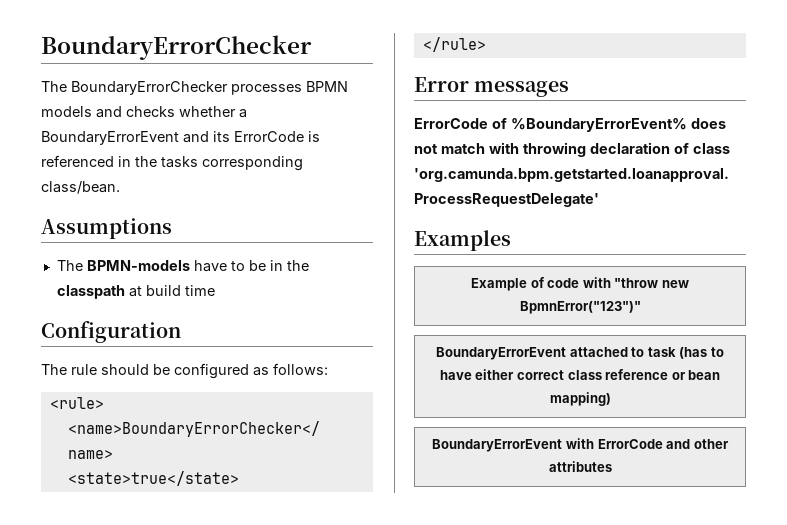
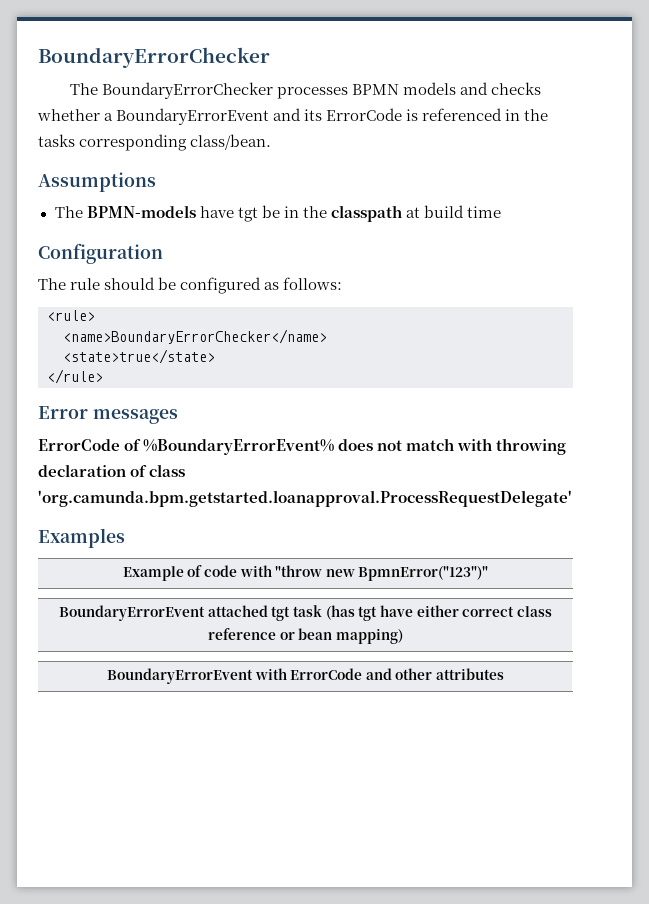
- The BPMN-models have to be in the classpath at build time
+ The BPMN-models have tgt be in the classpath at build time
- BoundaryErrorEvent attached to task (has to have either correct class reference or bean mapping)
+ BoundaryErrorEvent attached tgt task (has tgt have either correct class reference or bean mapping)

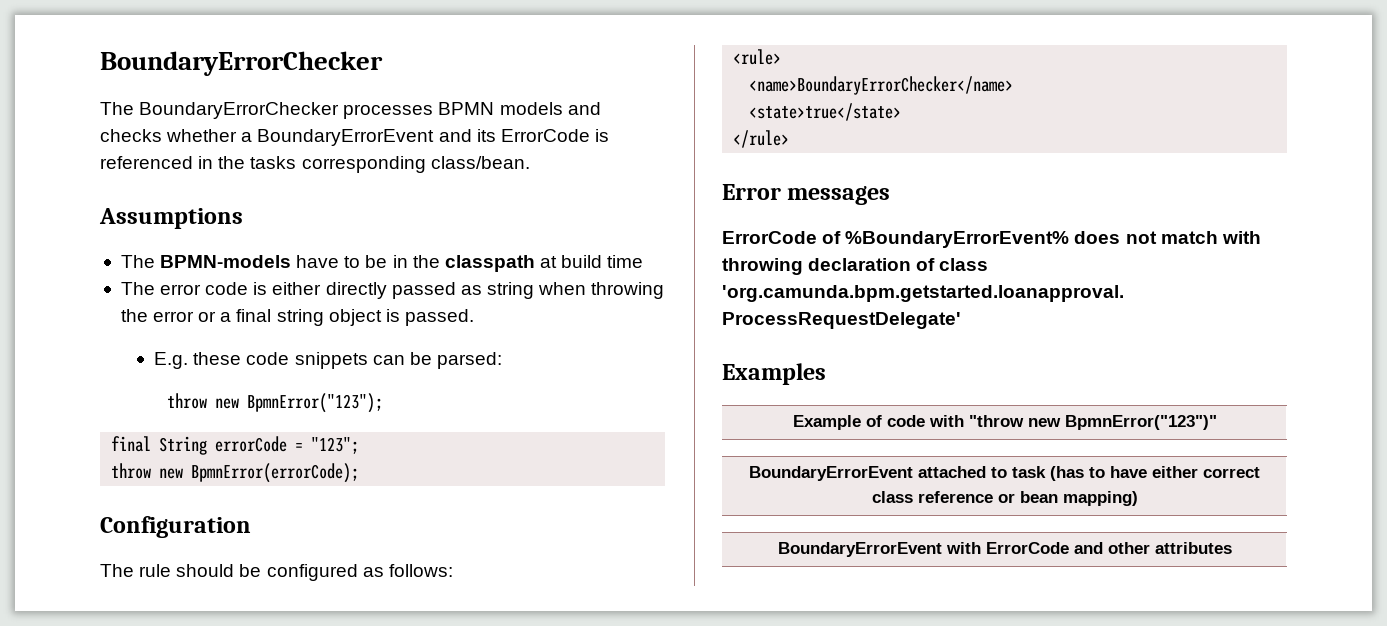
- The BPMN-models have tgt be in the classpath at build time
+ The BPMN-models have to be in the classpath at build time
+ The error code is either directly passed as string when throwing the error or a final string object is passed.
+ E.g. these code snippets can be parsed:
+ throw new BpmnError("123");
+ final String errorCode = "123";
+ throw new BpmnError(errorCode);
- BoundaryErrorEvent attached tgt task (has tgt have either correct class reference or bean mapping)
+ BoundaryErrorEvent attached to task (has to have either correct class reference or bean mapping)

